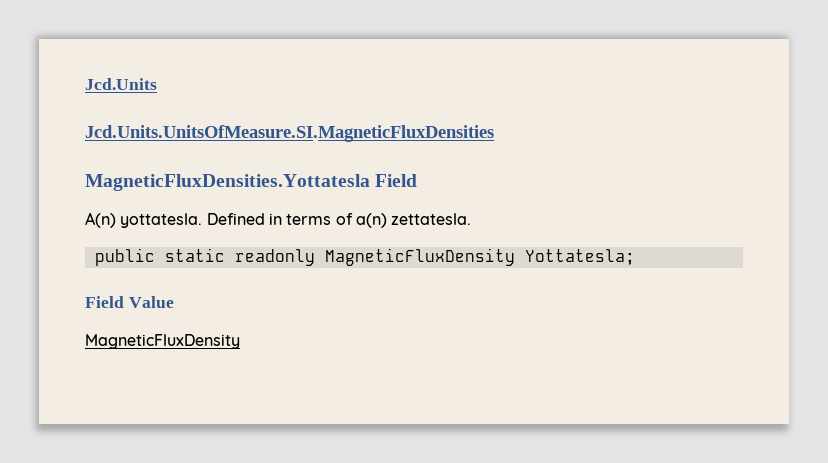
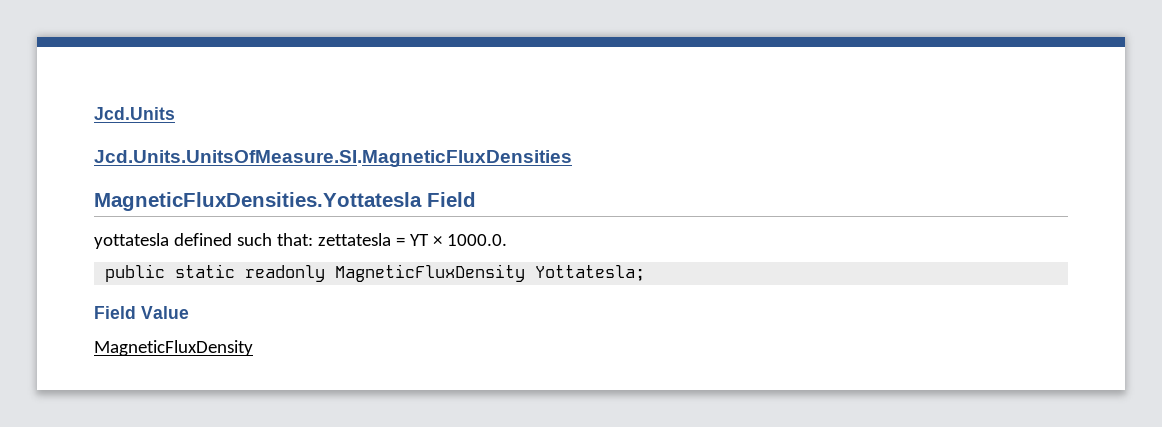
- A(n) yottatesla. Defined in terms of a(n) zettatesla.
+ yottatesla defined such that: zettatesla = YT × 1000.0.

